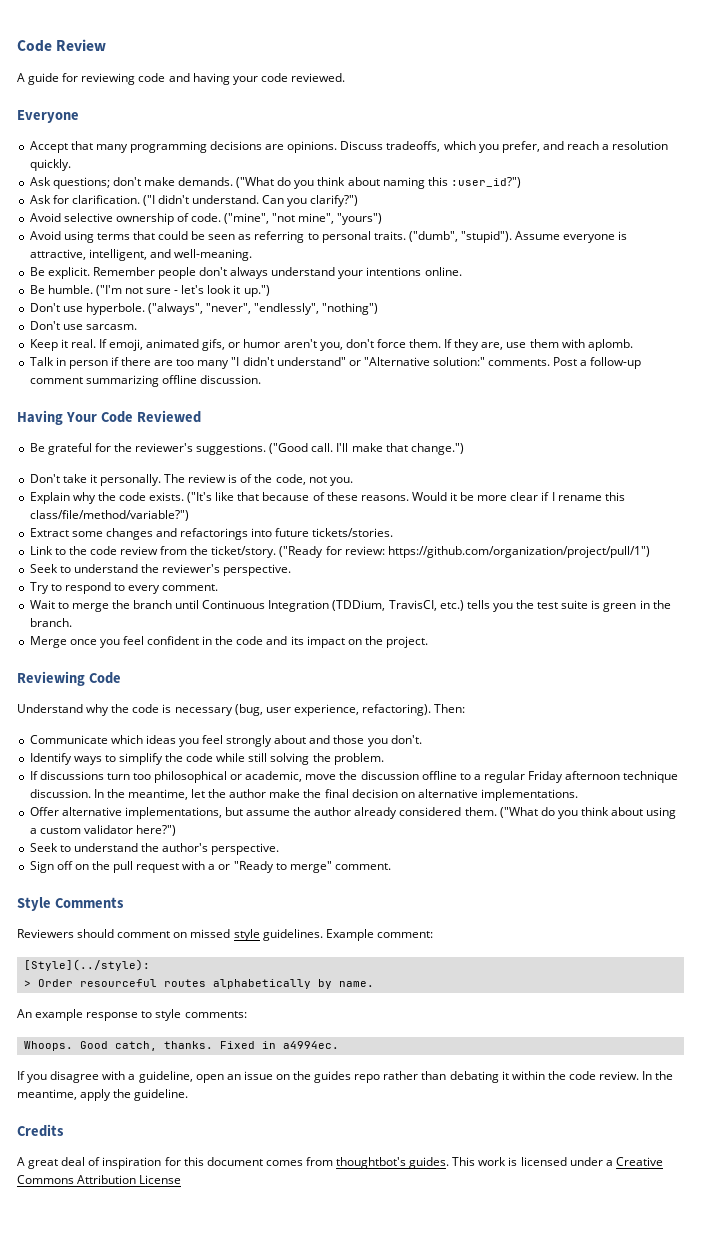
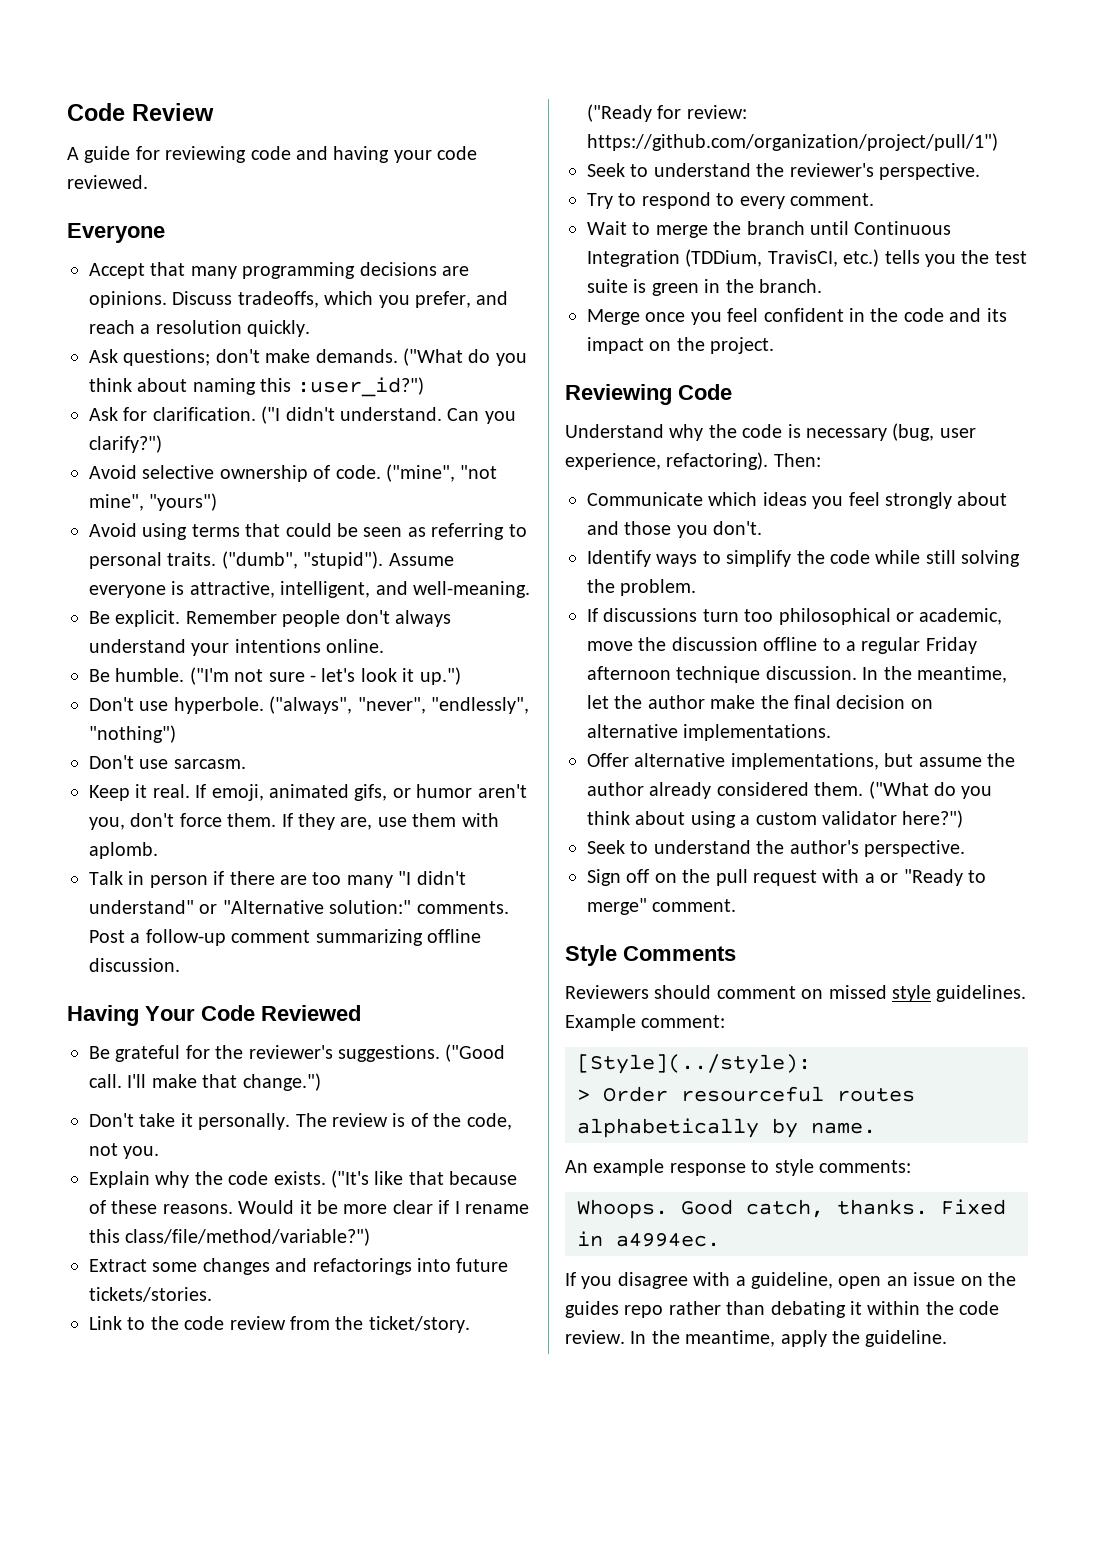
- Credits
- A great deal of inspiration for this document comes from thoughtbot's guides. This work is licensed under a Creative Commons Attribution License

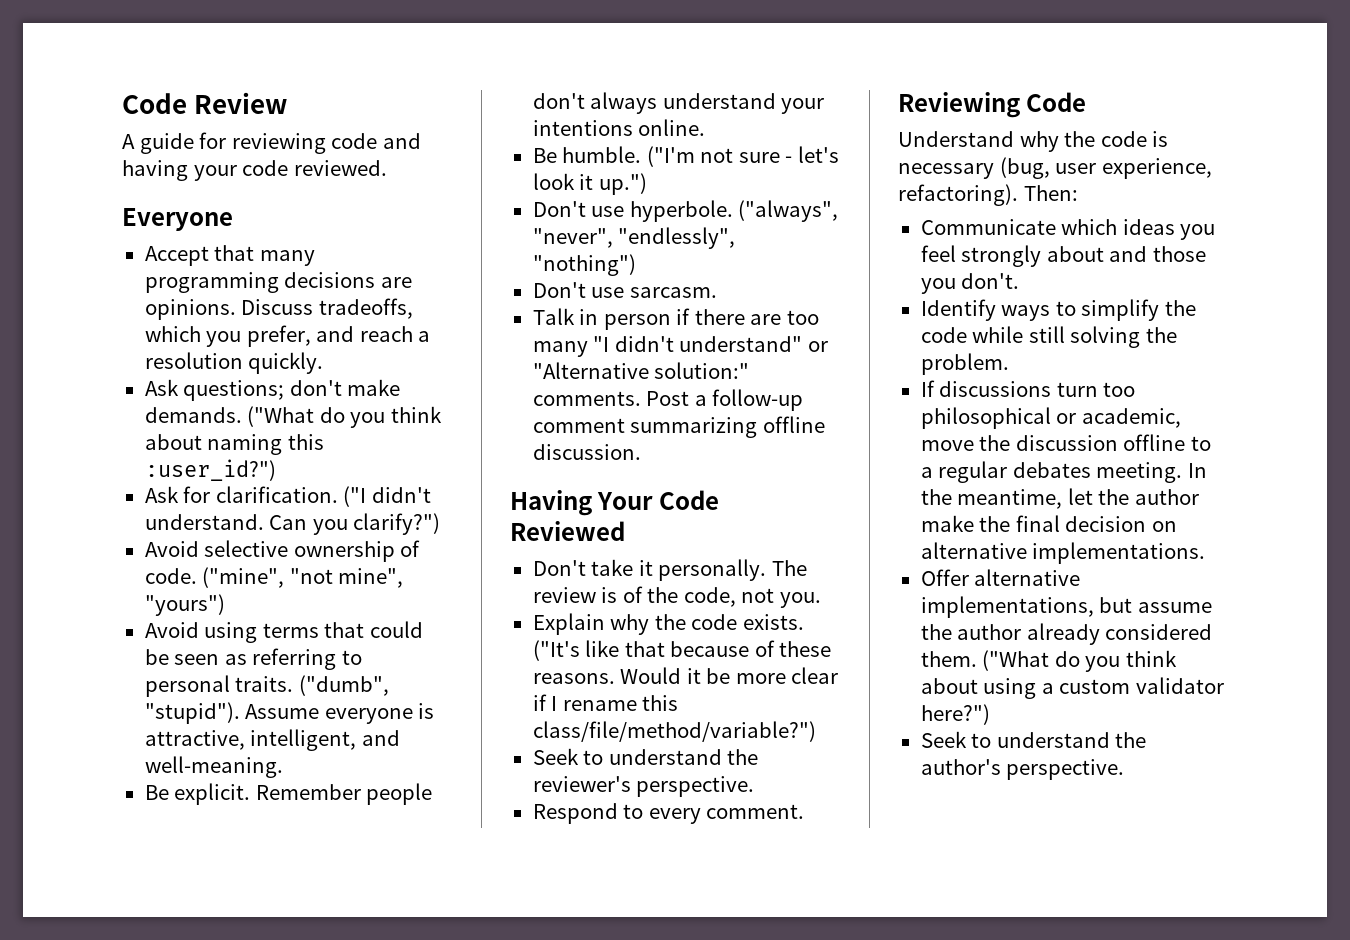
- Keep it real. If emoji, animated gifs, or humor aren't you, don't force them. If they are, use them with aplomb.
- Be grateful for the reviewer's suggestions. ("Good call. I'll make that change.")
- Extract some changes and refactorings into future tickets/stories.
- Link to the code review from the ticket/story. ("Ready for review: https://github.com/organization/project/pull/1")
- Try to respond to every comment.
+ Respond to every comment.
- Wait to merge the branch until Continuous Integration (TDDium, TravisCI, etc.) tells you the test suite is green in the branch.
- Merge once you feel confident in the code and its impact on the project.
- If discussions turn too philosophical or academic, move the discussion offline to a regular Friday afternoon technique discussion.
+ If discussions turn too philosophical or academic, move the discussion offline to a regular debates meeting.
- Sign off on the pull request with a or "Ready to merge" comment.
- Style Comments
- Reviewers should comment on missed style guidelines. Example comment:
- [Style](../style):
- > Order resourceful routes alphabetically by name.
- An example response to style comments:
- Whoops. Good catch, thanks. Fixed in a4994ec.
- If you disagree with a guideline, open an issue on the guides repo rather than debating it within the code review. In the meantime, apply the guideline.

